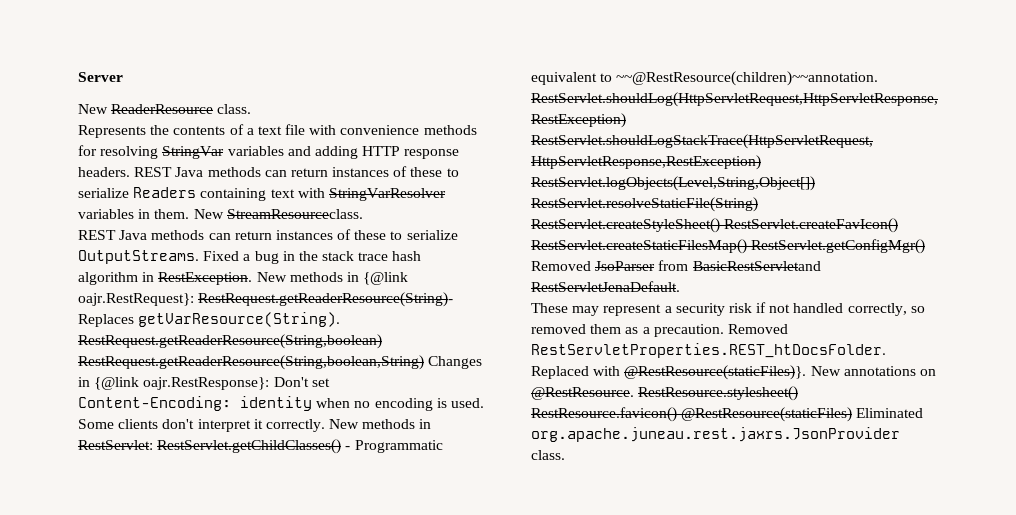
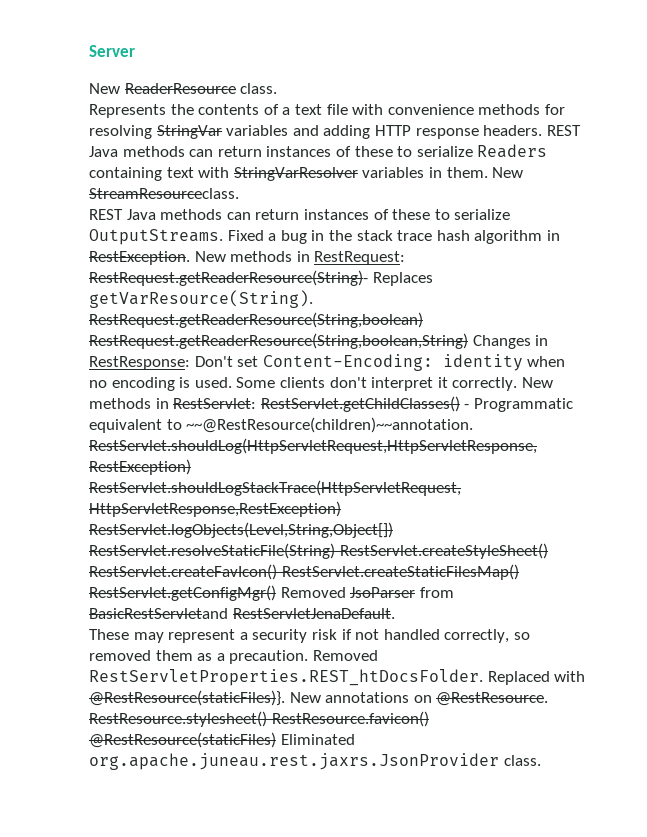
- New methods in {@link oajr.RestRequest}: RestRequest.getReaderResource(String)- Replaces getVarResource(String).
+ New methods in RestRequest: RestRequest.getReaderResource(String)- Replaces getVarResource(String).
- RestRequest.getReaderResource(String,boolean) RestRequest.getReaderResource(String,boolean,String) Changes in {@link oajr.RestResponse}: Don't set Content-Encoding: identity when no encoding is used.
+ RestRequest.getReaderResource(String,boolean) RestRequest.getReaderResource(String,boolean,String) Changes in RestResponse: Don't set Content-Encoding: identity when no encoding is used.

